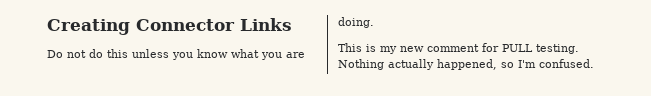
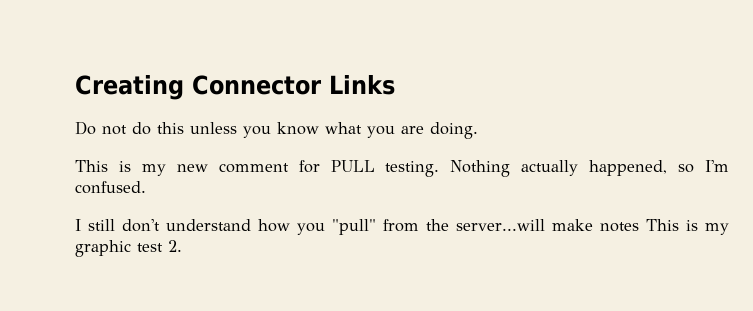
+ I still don't understand how you "pull" from the server...will make notes This is my graphic test 2.

